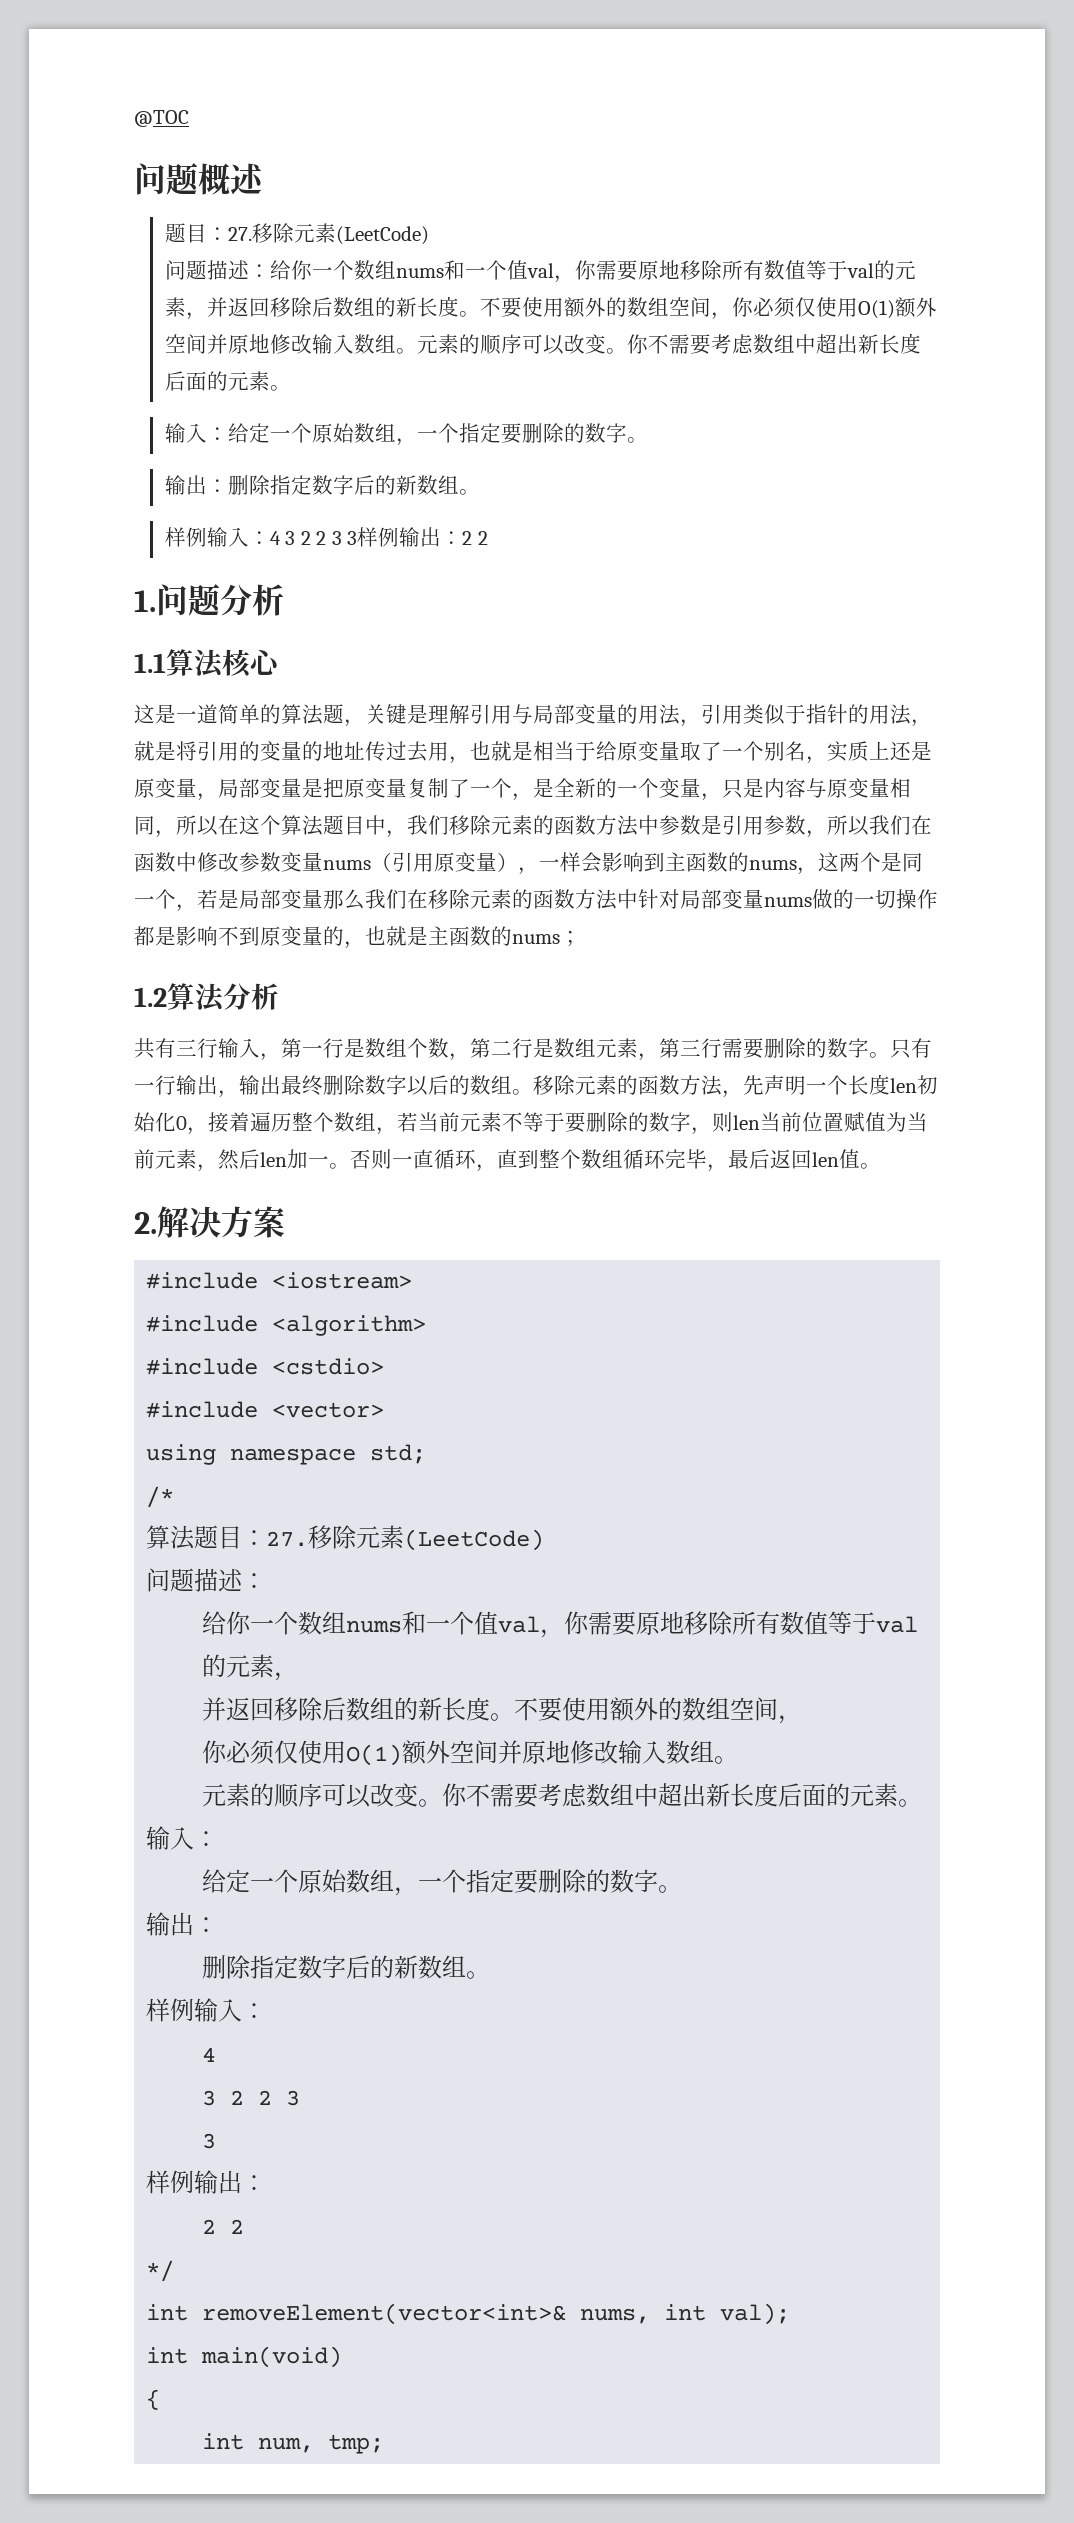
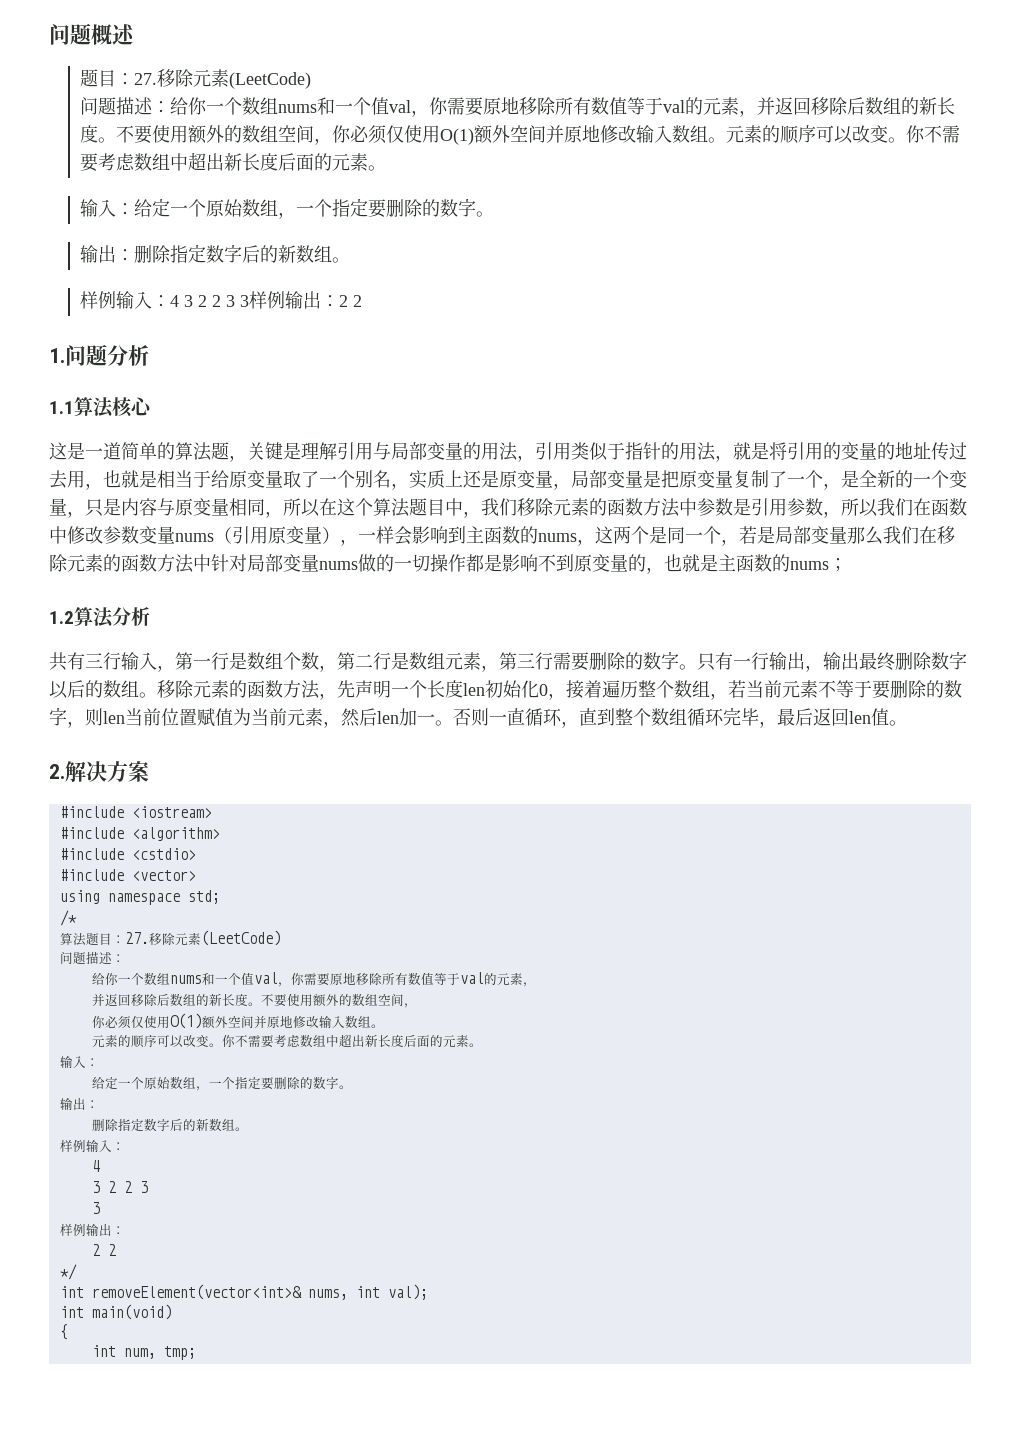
- @TOC

